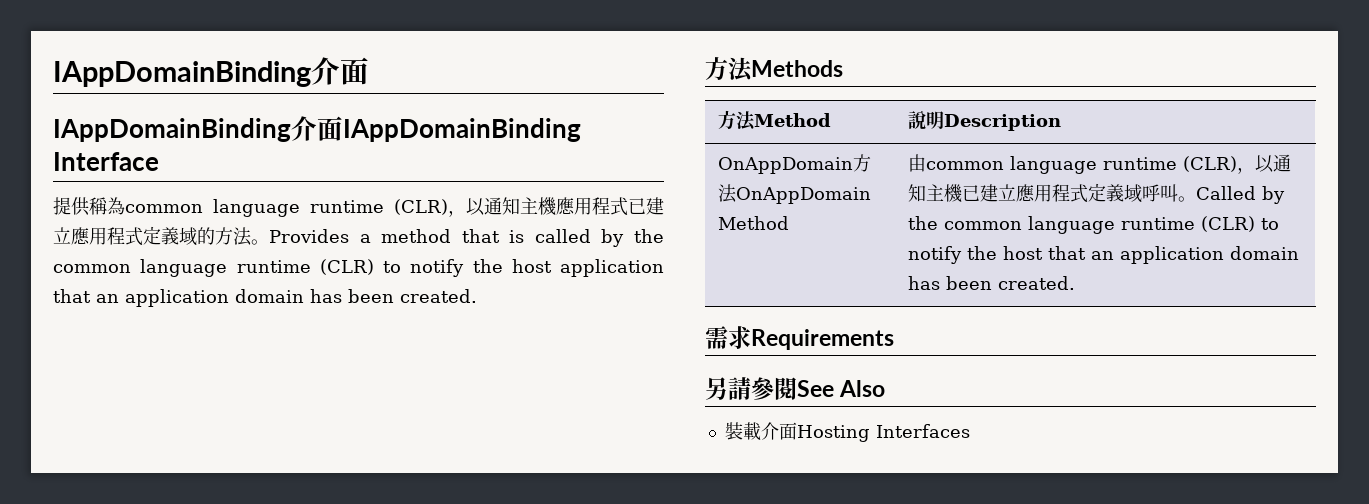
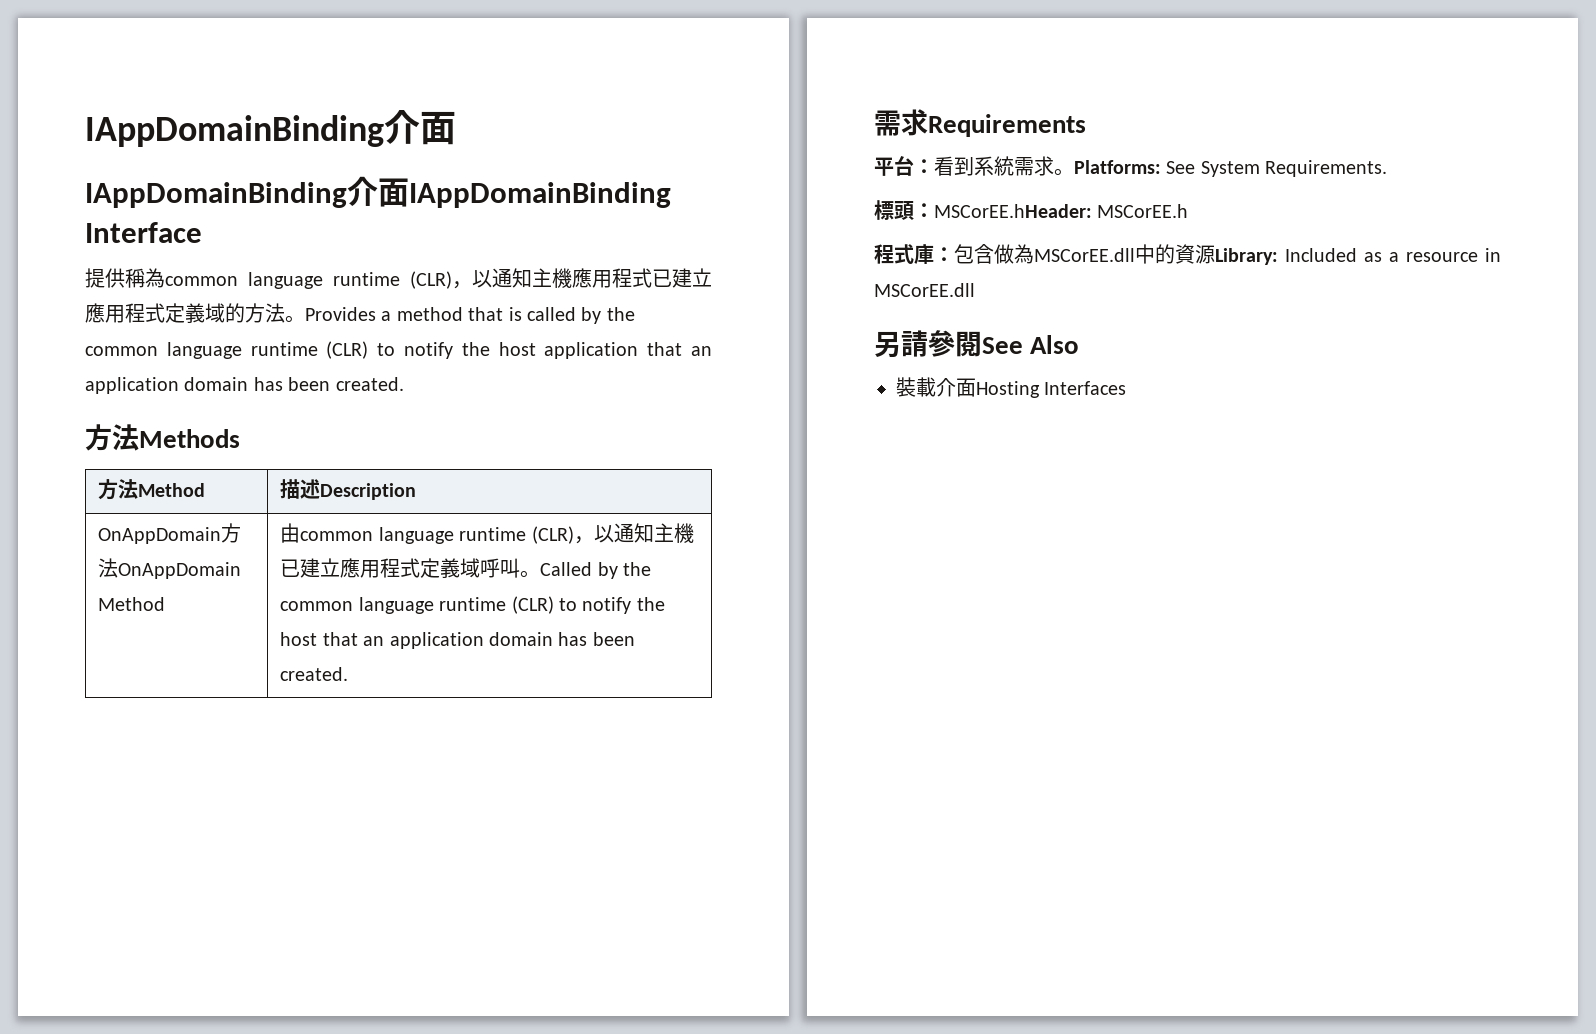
- 方法Method | 說明Description
+ 方法Method | 描述Description
+ 平台：看到系統需求。Platforms: See System Requirements.
+ 標頭：MSCorEE.hHeader: MSCorEE.h
+ 程式庫：包含做為MSCorEE.dll中的資源Library: Included as a resource in MSCorEE.dll

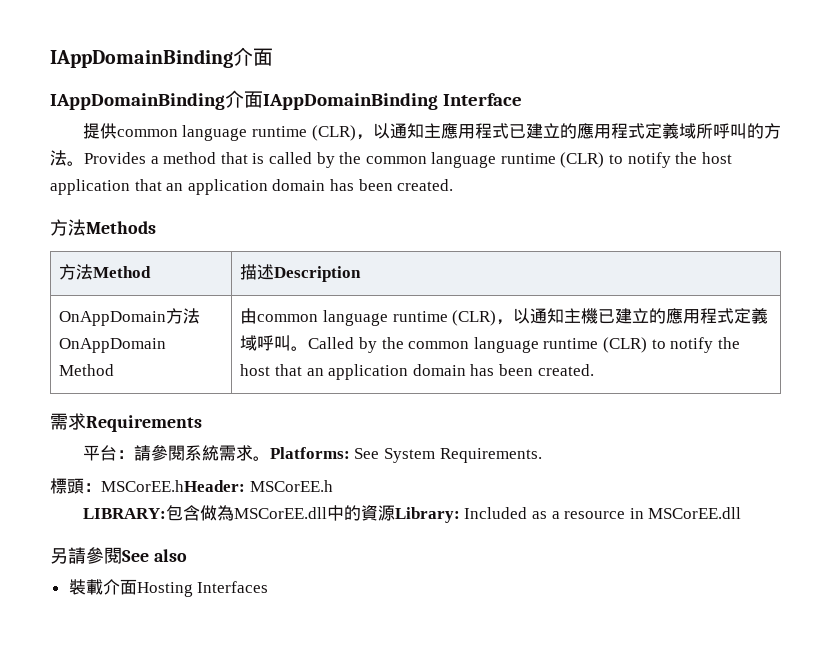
- 提供稱為common language runtime (CLR)，以通知主機應用程式已建立應用程式定義域的方法。
+ 提供common language runtime (CLR)，以通知主應用程式已建立的應用程式定義域所呼叫的方法。
- OnAppDomain方法OnAppDomain Method | 由common language runtime (CLR)，以通知主機已建立應用程式定義域呼叫。Called by the common language runtime (CLR) to notify the host that an application domain has been created.
+ OnAppDomain方法OnAppDomain Method | 由common language runtime (CLR)，以通知主機已建立的應用程式定義域呼叫。Called by the common language runtime (CLR) to notify the host that an application domain has been created.
- 平台：看到系統需求。
+ 平台：請參閱系統需求。
- 程式庫：包含做為MSCorEE.dll中的資源Library: Included as a resource in MSCorEE.dll
+ LIBRARY:包含做為MSCorEE.dll中的資源Library: Included as a resource in MSCorEE.dll
- 另請參閱See Also
+ 另請參閱See also

